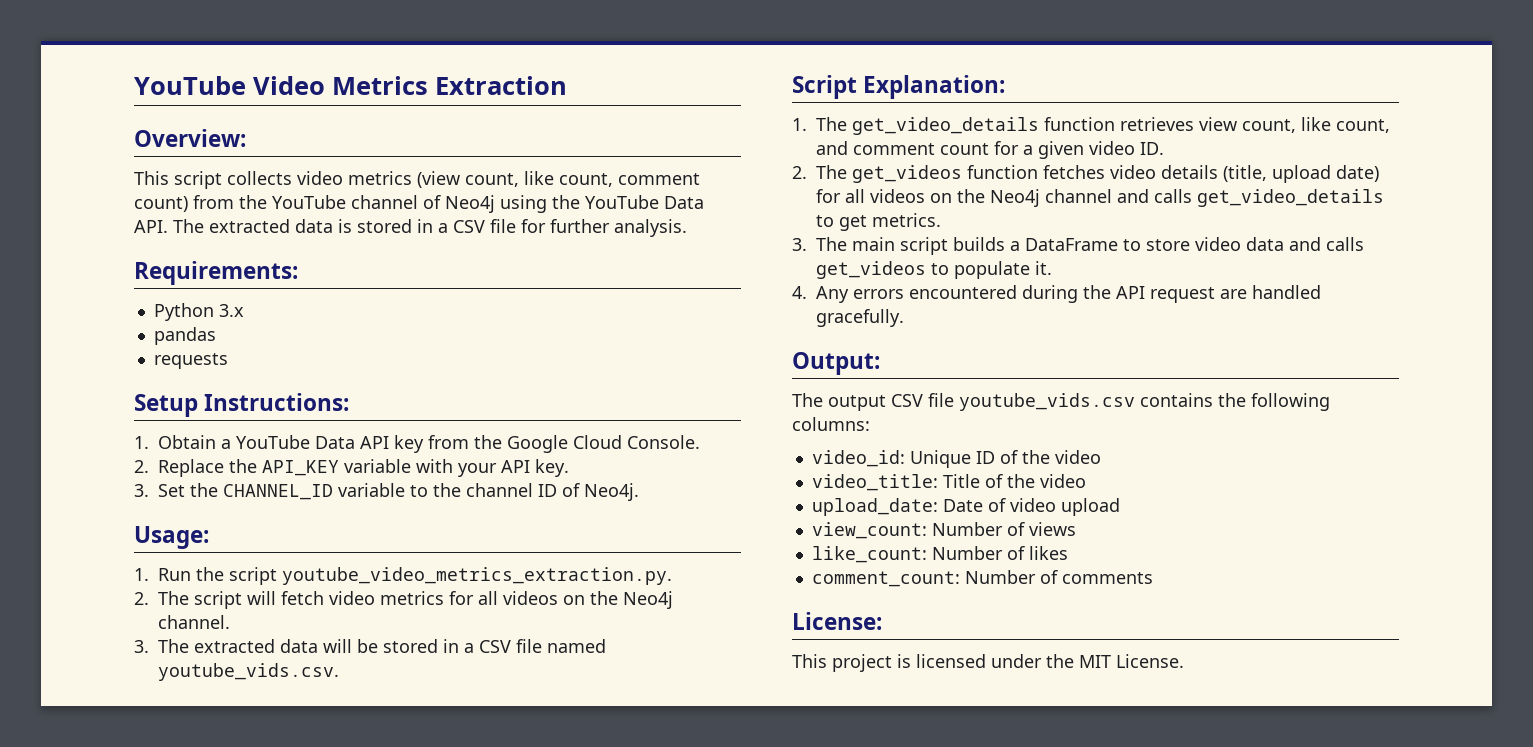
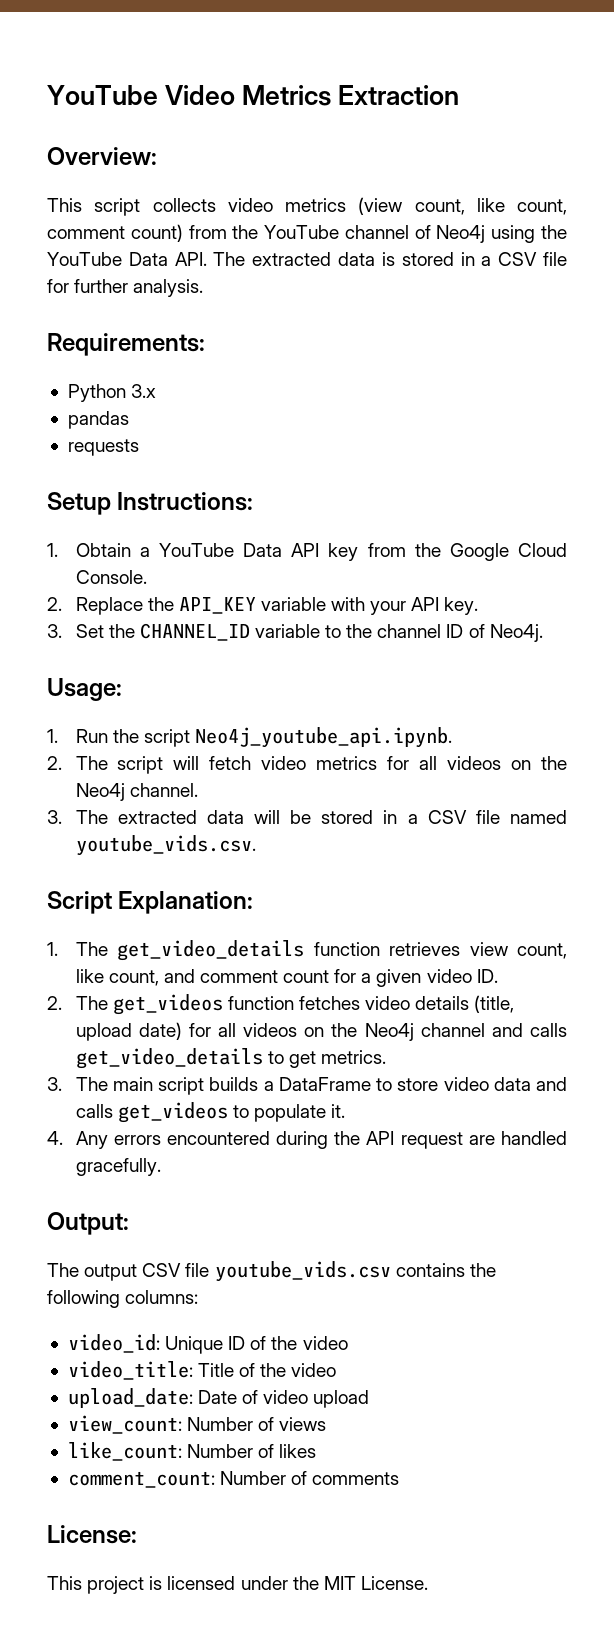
- 1. Run the script youtube_video_metrics_extraction.py.
+ 1. Run the script Neo4j_youtube_api.ipynb.

